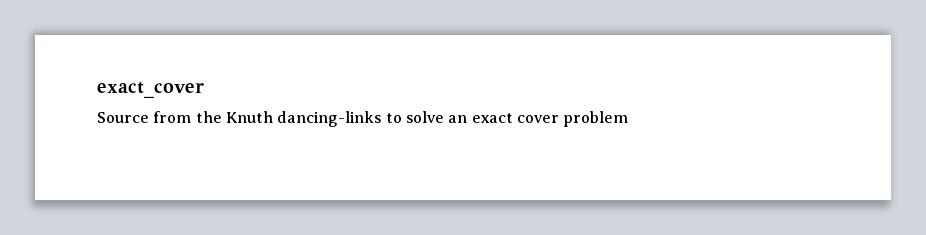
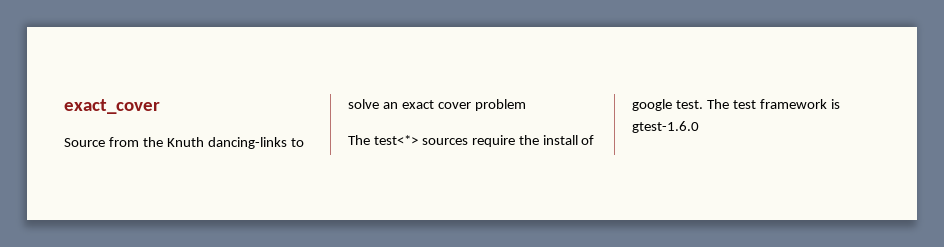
+ The test<*> sources require the install of google test. The test framework is gtest-1.6.0

